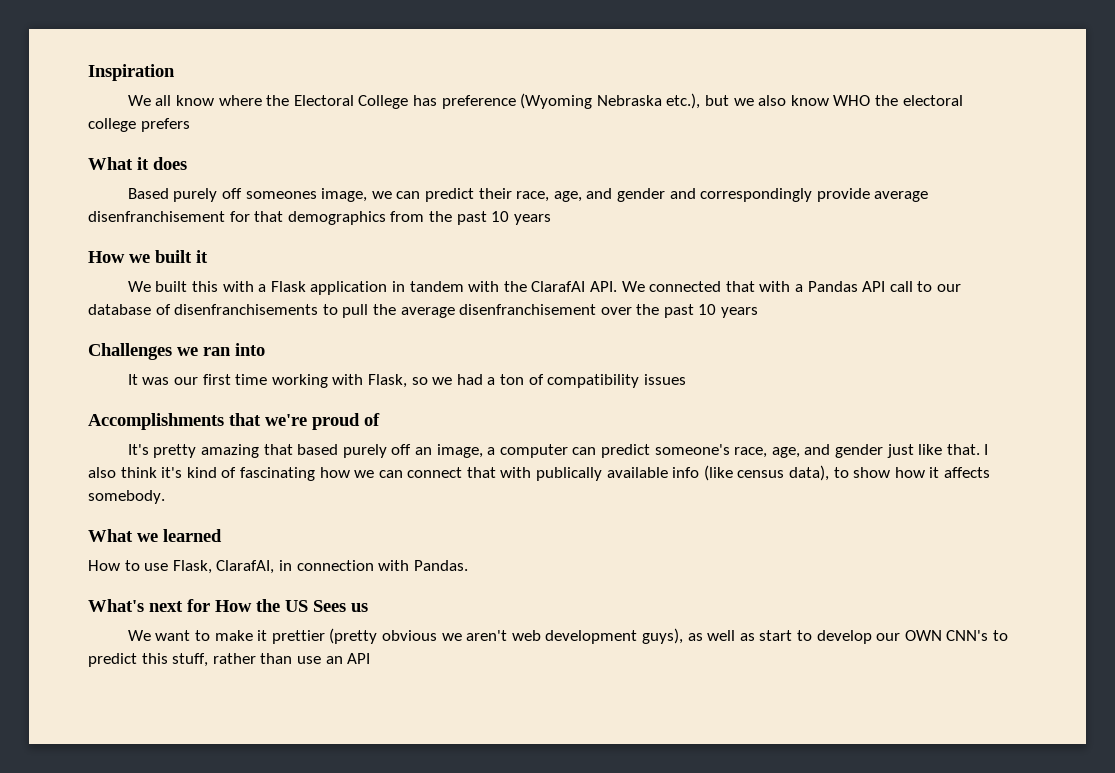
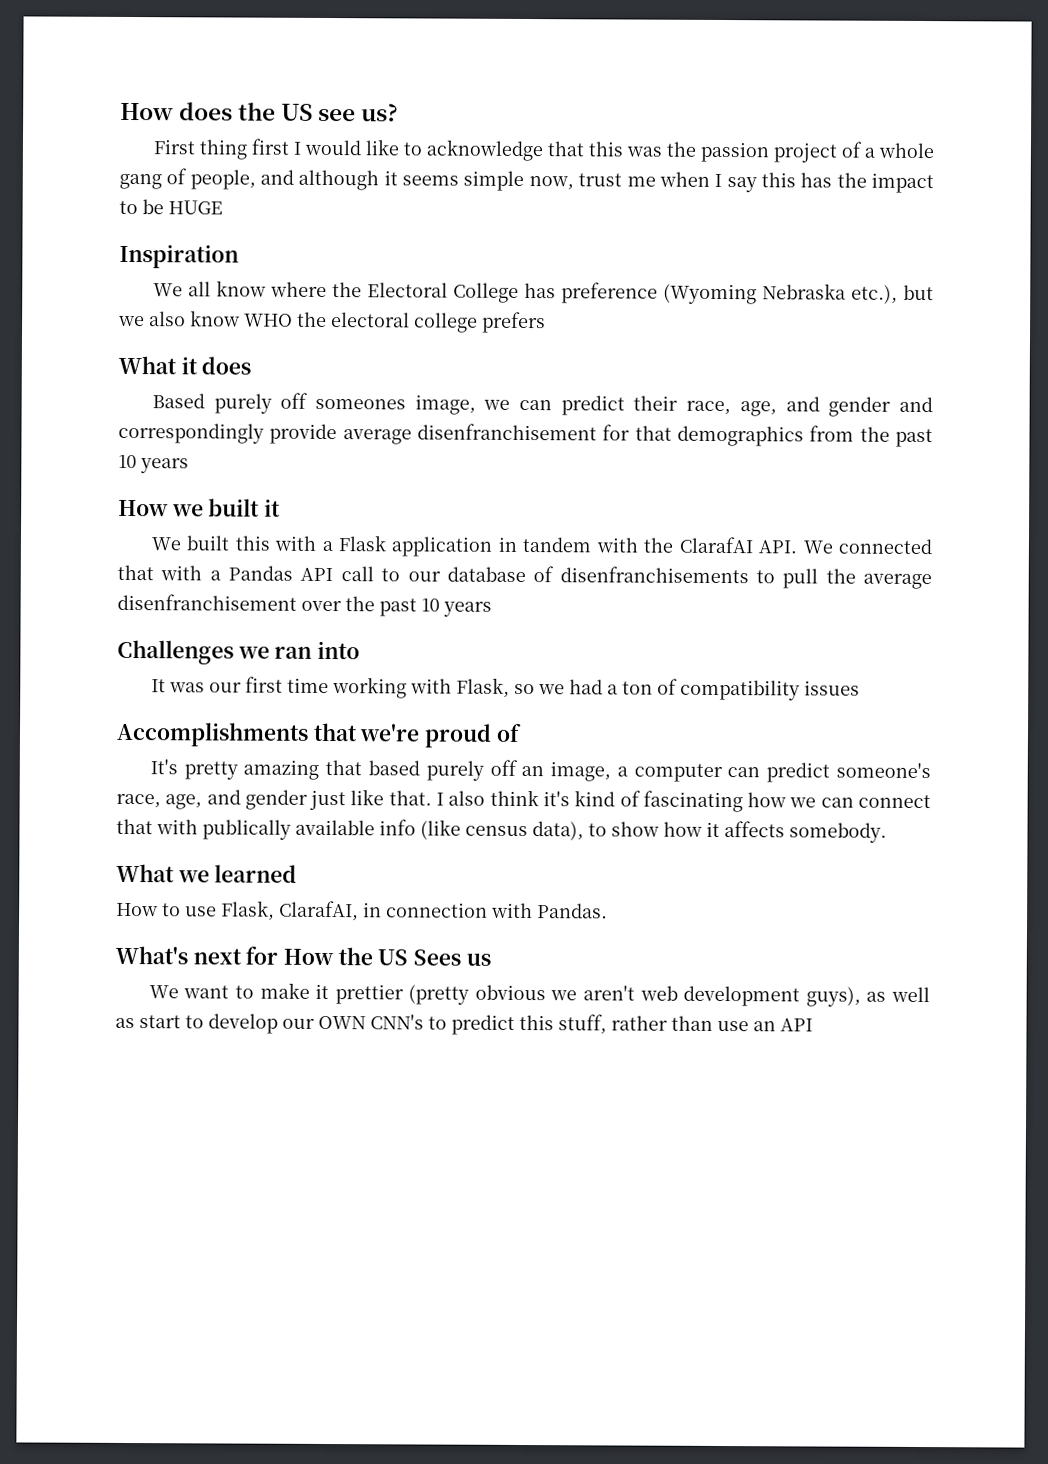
+ How does the US see us?
+ First thing first I would like to acknowledge that this was the passion project of a whole gang of people, and although it seems simple now, trust me when I say this has the impact to be HUGE

